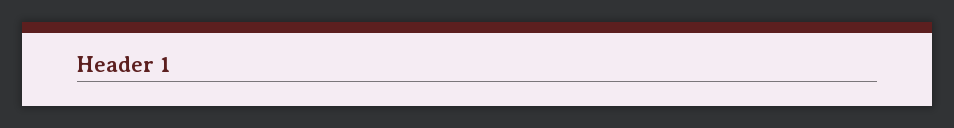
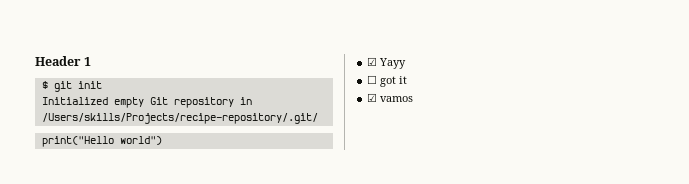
+ $ git init
+ Initialized empty Git repository in /Users/skills/Projects/recipe-repository/.git/
+ print("Hello world")
+ ☑ Yayy
+ ☐ got it
+ ☑ vamos

